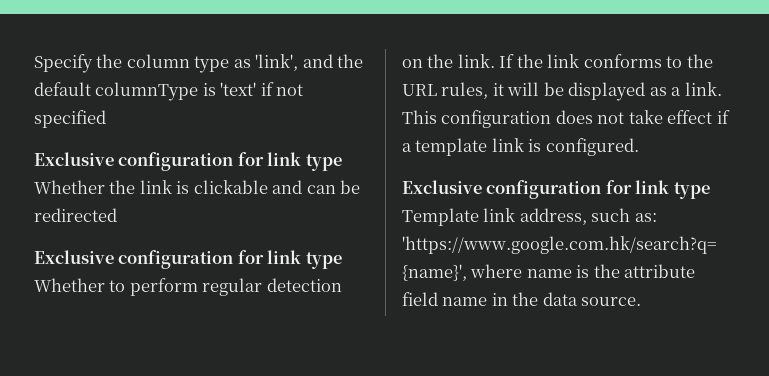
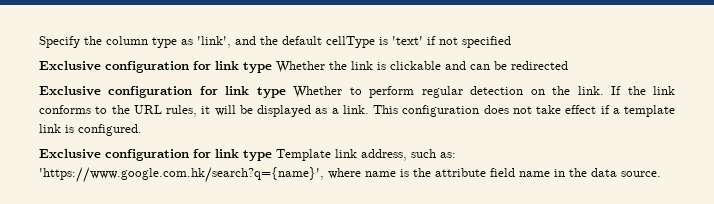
- Specify the column type as 'link', and the default columnType is 'text' if not specified
+ Specify the column type as 'link', and the default cellType is 'text' if not specified

